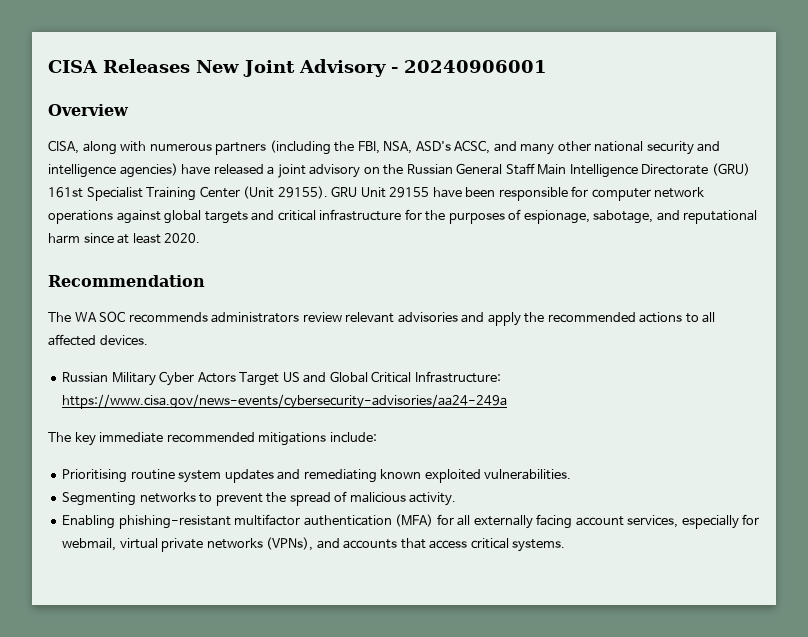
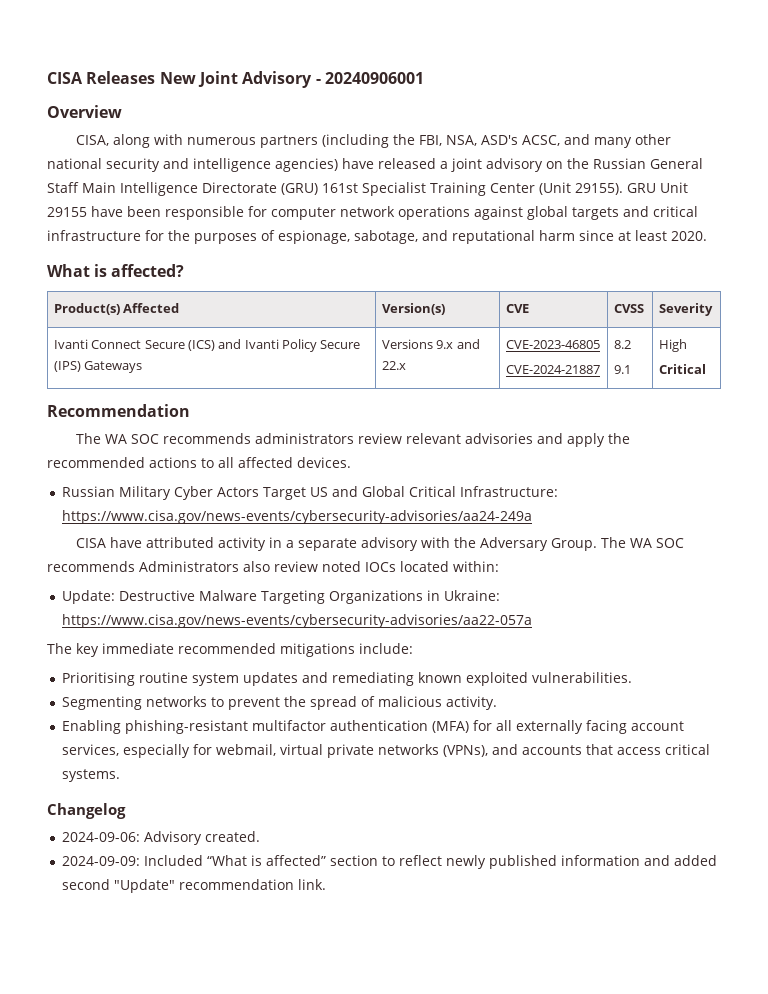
+ What is affected?
+ Product(s) Affected | Version(s) | CVE | CVSS | Severity
+ Ivanti Connect Secure (ICS) and Ivanti Policy Secure (IPS) Gateways | Versions 9.x and 22.x | CVE-2023-46805
+ CVE-2024-21887 | 8.2
+ 9.1 | High
+ Critical
+ CISA have attributed activity in a separate advisory with the Adversary Group. The WA SOC recommends Administrators also review noted IOCs located within:
+ Update: Destructive Malware Targeting Organizations in Ukraine: https://www.cisa.gov/news-events/cybersecurity-advisories/aa22-057a
+ Changelog
+ 2024-09-06: Advisory created.
+ 2024-09-09: Included “What is affected” section to reflect newly published information and added second "Update" recommendation link.

